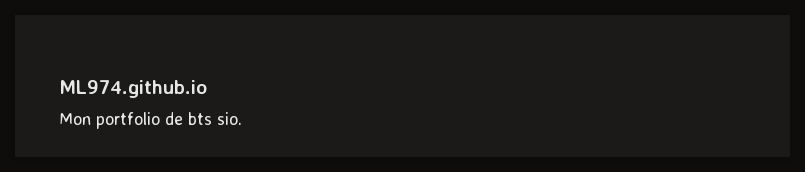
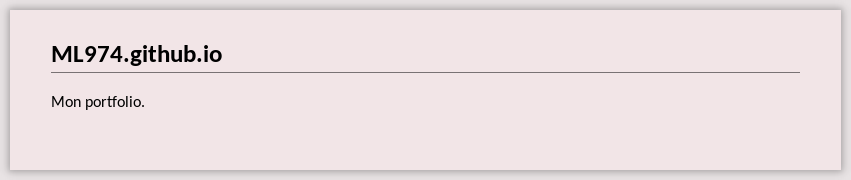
- Mon portfolio de bts sio.
+ Mon portfolio.

